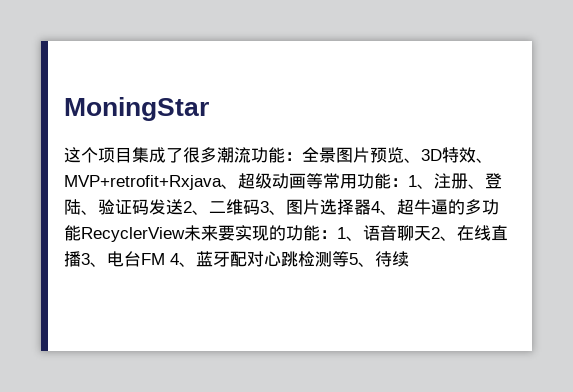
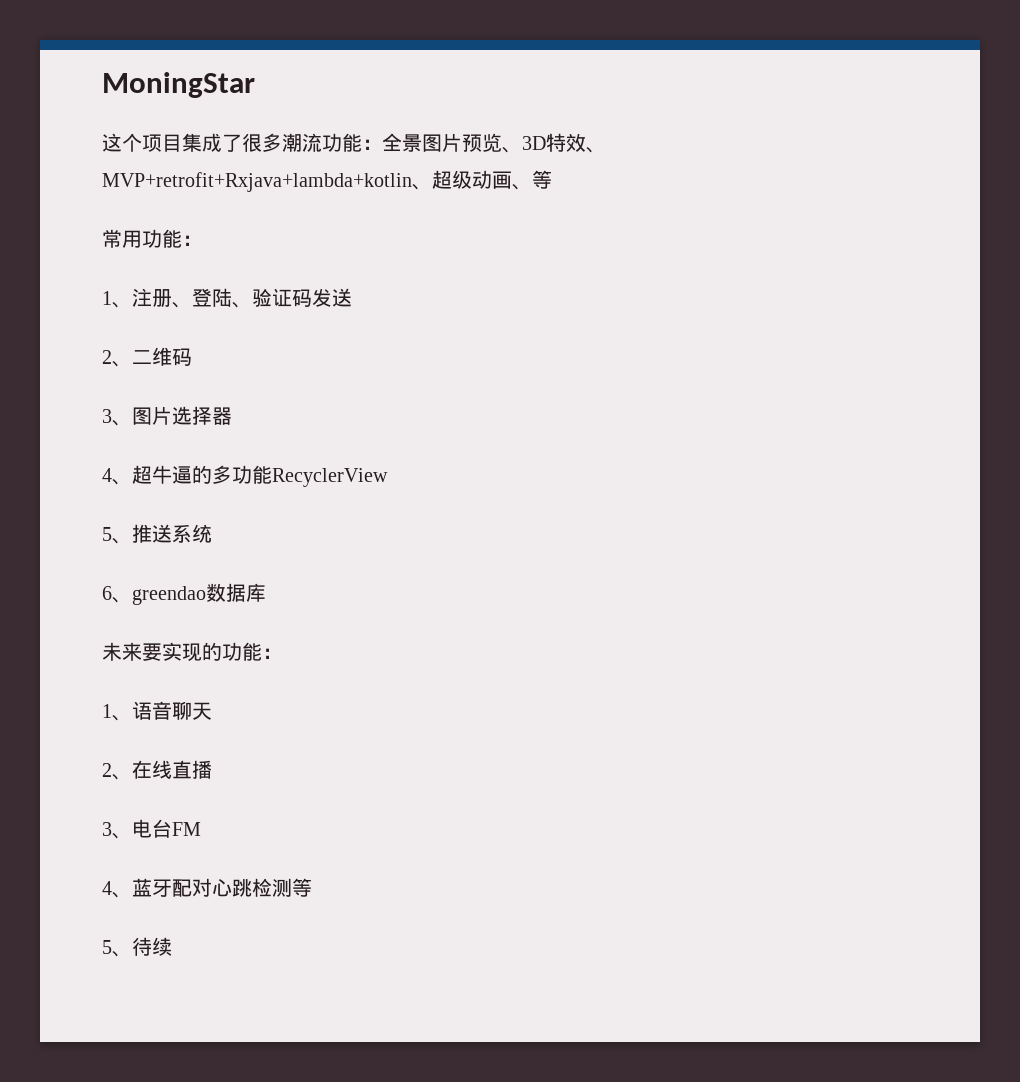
- 全景图片预览、3D特效、MVP+retrofit+Rxjava、超级动画等常用功能：1、注册、登陆、验证码发送2、二维码3、图片选择器4、超牛逼的多功能RecyclerView未来要实现的功能：1、语音聊天2、在线直播3、电台FM 4、蓝牙配对心跳检测等5、待续
+ 全景图片预览、3D特效、MVP+retrofit+Rxjava+lambda+kotlin、超级动画、等
+ 常用功能：
+ 1、注册、登陆、验证码发送
+ 2、二维码
+ 3、图片选择器
+ 4、超牛逼的多功能RecyclerView
+ 5、推送系统
+ 6、greendao数据库
+ 未来要实现的功能：
+ 1、语音聊天
+ 2、在线直播
+ 3、电台FM
+ 4、蓝牙配对心跳检测等
+ 5、待续

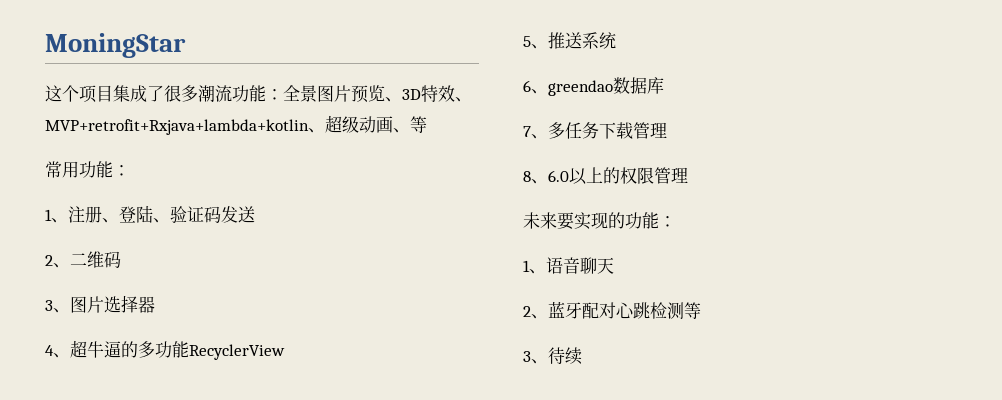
+ 7、多任务下载管理
+ 8、6.0以上的权限管理
- 2、在线直播
- 3、电台FM
- 4、蓝牙配对心跳检测等
+ 2、蓝牙配对心跳检测等
- 5、待续
+ 3、待续

